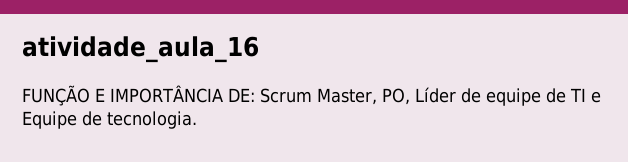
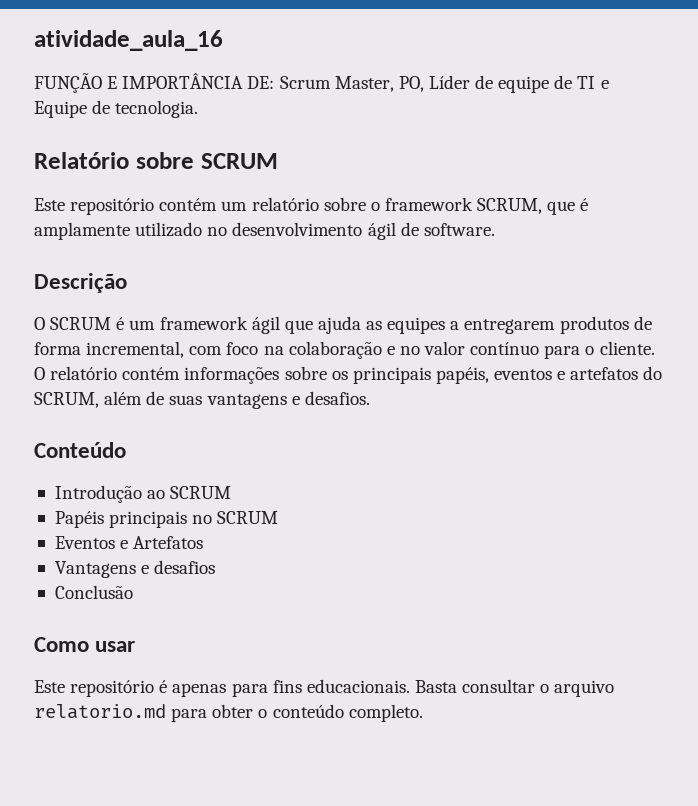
+ Relatório sobre SCRUM
+ Este repositório contém um relatório sobre o framework SCRUM, que é amplamente utilizado no desenvolvimento ágil de software.
+ Descrição
+ O SCRUM é um framework ágil que ajuda as equipes a entregarem produtos de forma incremental, com foco na colaboração e no valor contínuo para o cliente. O relatório contém informações sobre os principais papéis, eventos e artefatos do SCRUM, além de suas vantagens e desafios.
+ Conteúdo
+ Introdução ao SCRUM
+ Papéis principais no SCRUM
+ Eventos e Artefatos
+ Vantagens e desafios
+ Conclusão
+ Como usar
+ Este repositório é apenas para fins educacionais. Basta consultar o arquivo relatorio.md para obter o conteúdo completo.

